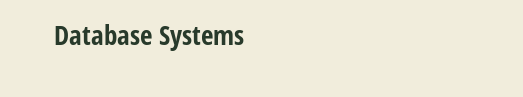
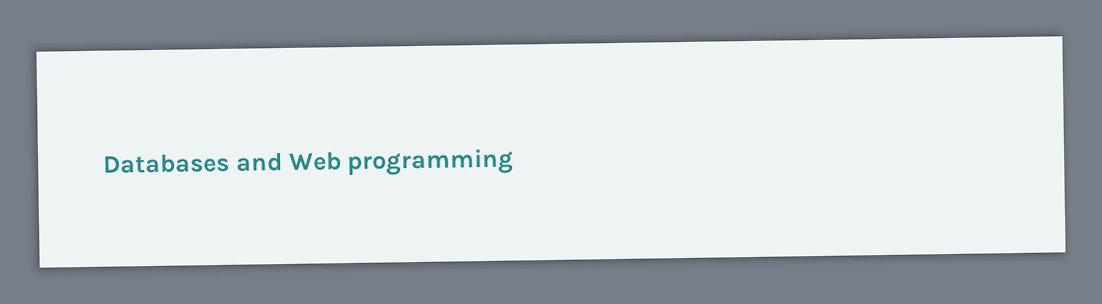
- Database Systems
+ Databases and Web programming

